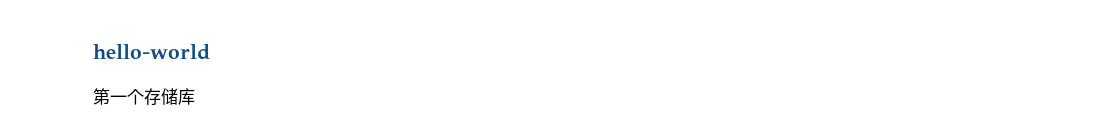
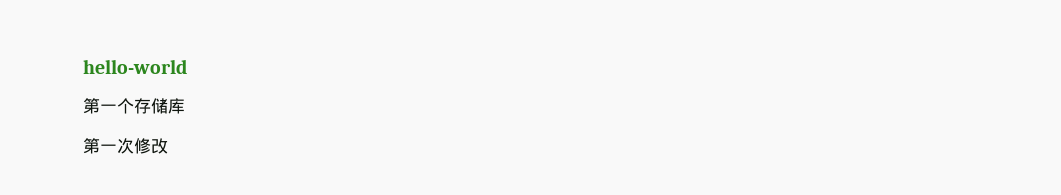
+ 第一次修改

